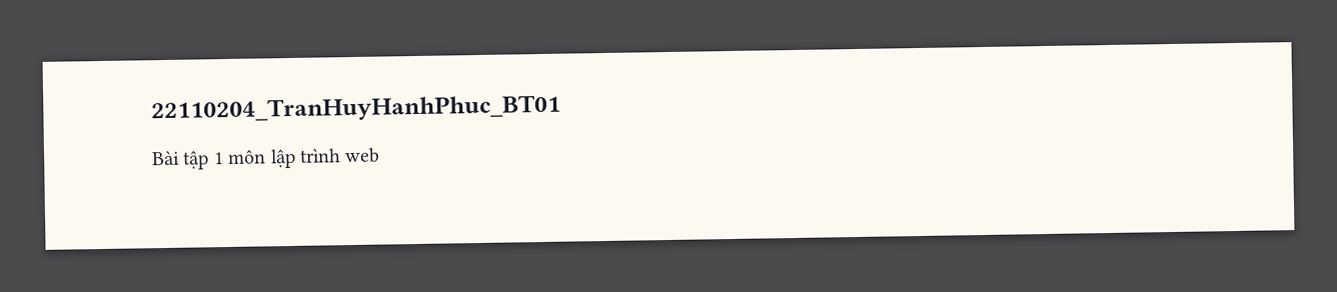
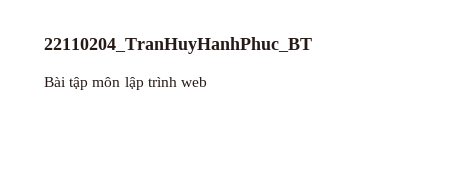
- 22110204_TranHuyHanhPhuc_BT01
+ 22110204_TranHuyHanhPhuc_BT
- Bài tập 1 môn lập trình web
+ Bài tập môn lập trình web

